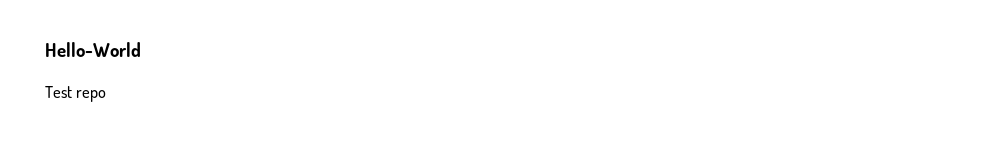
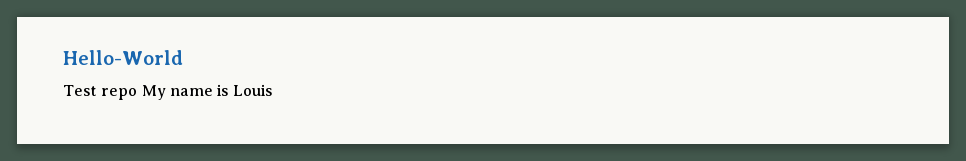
- Test repo
+ Test repo My name is Louis

